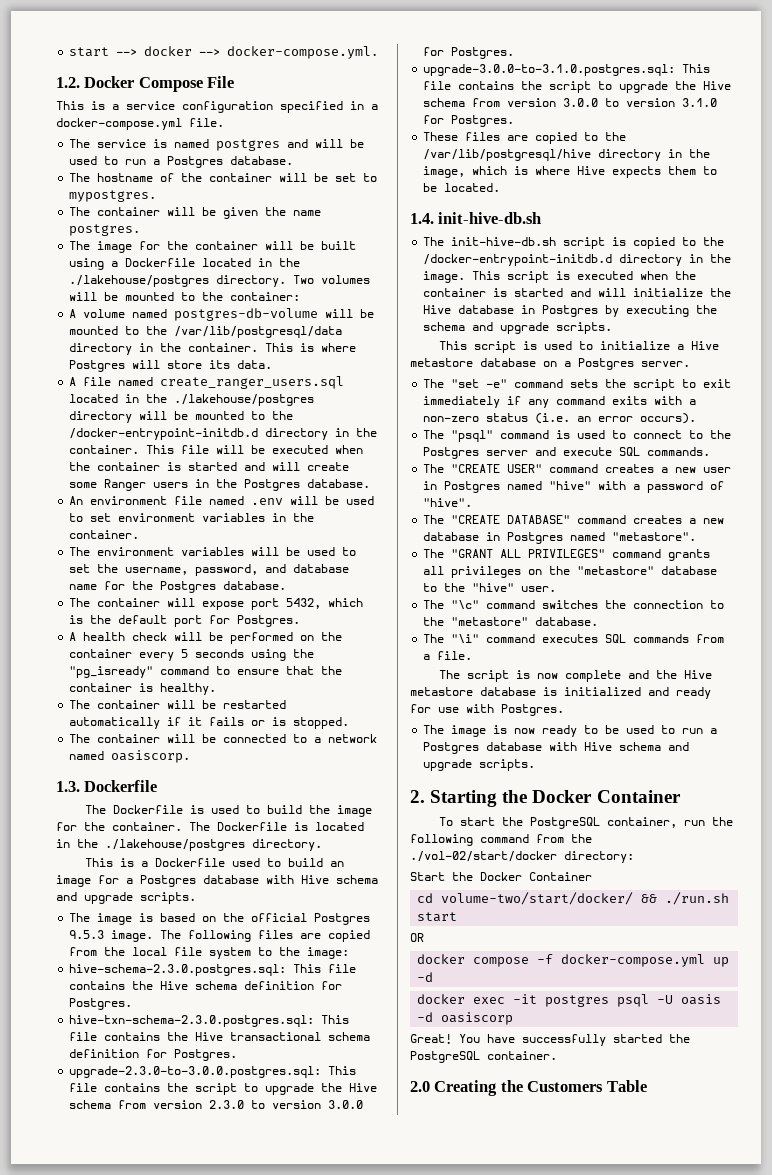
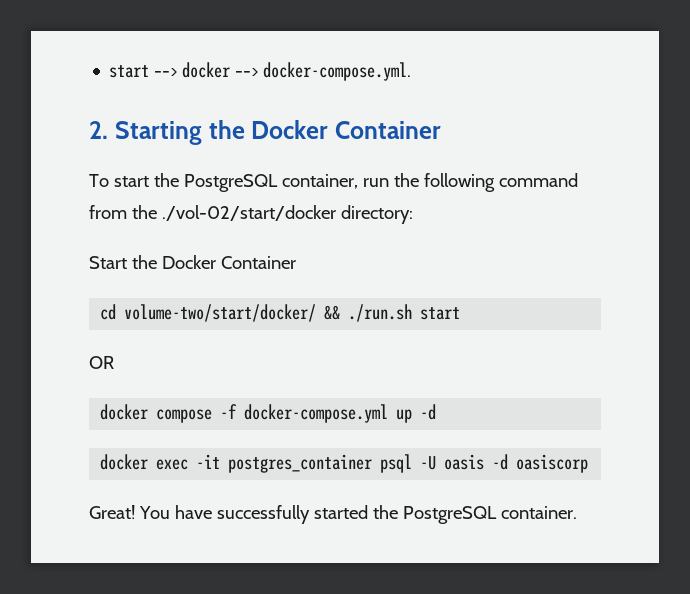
- 1.2. Docker Compose File
- This is a service configuration specified in a docker-compose.yml file.
- The service is named postgres and will be used to run a Postgres database.
- The hostname of the container will be set to mypostgres.
- The container will be given the name postgres.
- The image for the container will be built using a Dockerfile located in the ./lakehouse/postgres directory. Two volumes will be mounted to the container:
- A volume named postgres-db-volume will be mounted to the /var/lib/postgresql/data directory in the container. This is where Postgres will store its data.
- A file named create_ranger_users.sql located in the ./lakehouse/postgres directory will be mounted to the /docker-entrypoint-initdb.d directory in the container. This file will be executed when the container is started and will create some Ranger users in the Postgres database.
- An environment file named .env will be used to set environment variables in the container.
- The environment variables will be used to set the username, password, and database name for the Postgres database.
- The container will expose port 5432, which is the default port for Postgres.
- A health check will be performed on the container every 5 seconds using the "pg_isready" command to ensure that the container is healthy.
- The container will be restarted automatically if it fails or is stopped.
- The container will be connected to a network named oasiscorp.
- 1.3. Dockerfile
- The Dockerfile is used to build the image for the container. The Dockerfile is located in the ./lakehouse/postgres directory.
- This is a Dockerfile used to build an image for a Postgres database with Hive schema and upgrade scripts.
- The image is based on the official Postgres 9.5.3 image. The following files are copied from the local file system to the image:
- hive-schema-2.3.0.postgres.sql: This file contains the Hive schema definition for Postgres.
- hive-txn-schema-2.3.0.postgres.sql: This file contains the Hive transactional schema definition for Postgres.
- upgrade-2.3.0-to-3.0.0.postgres.sql: This file contains the script to upgrade the Hive schema from version 2.3.0 to version 3.0.0 for Postgres.
- upgrade-3.0.0-to-3.1.0.postgres.sql: This file contains the script to upgrade the Hive schema from version 3.0.0 to version 3.1.0 for Postgres.
- These files are copied to the /var/lib/postgresql/hive directory in the image, which is where Hive expects them to be located.
- 1.4. init-hive-db.sh
- The init-hive-db.sh script is copied to the /docker-entrypoint-initdb.d directory in the image. This script is executed when the container is started and will initialize the Hive database in Postgres by executing the schema and upgrade scripts.
- This script is used to initialize a Hive metastore database on a Postgres server.
- The "set -e" command sets the script to exit immediately if any command exits with a non-zero status (i.e. an error occurs).
- The "psql" command is used to connect to the Postgres server and execute SQL commands.
- The "CREATE USER" command creates a new user in Postgres named "hive" with a password of "hive".
- The "CREATE DATABASE" command creates a new database in Postgres named "metastore".
- The "GRANT ALL PRIVILEGES" command grants all privileges on the "metastore" database to the "hive" user.
- The "\c" command switches the connection to the "metastore" database.
- The "\i" command executes SQL commands from a file.
- The script is now complete and the Hive metastore database is initialized and ready for use with Postgres.
- The image is now ready to be used to run a Postgres database with Hive schema and upgrade scripts.
- docker exec -it postgres psql -U oasis -d oasiscorp
+ docker exec -it postgres_container psql -U oasis -d oasiscorp
- 2.0 Creating the Customers Table

